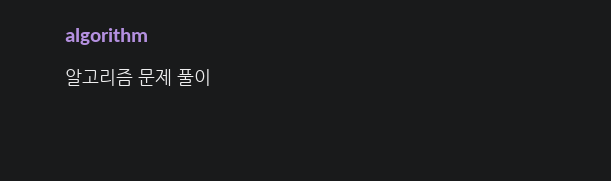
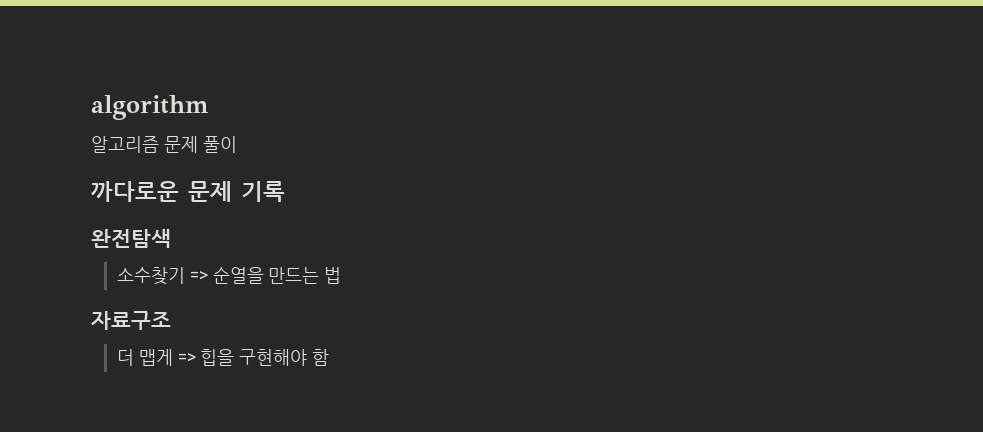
+ 까다로운 문제 기록
+ 완전탐색
+ 소수찾기 => 순열을 만드는 법
+ 자료구조
+ 더 맵게 => 힙을 구현해야 함

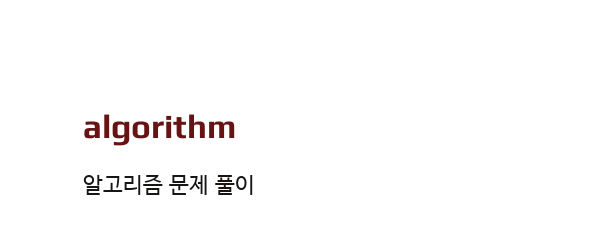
- 까다로운 문제 기록
- 완전탐색
- 소수찾기 => 순열을 만드는 법
- 자료구조
- 더 맵게 => 힙을 구현해야 함

